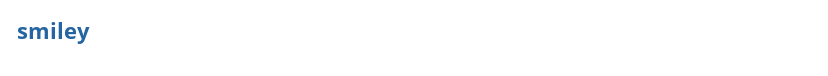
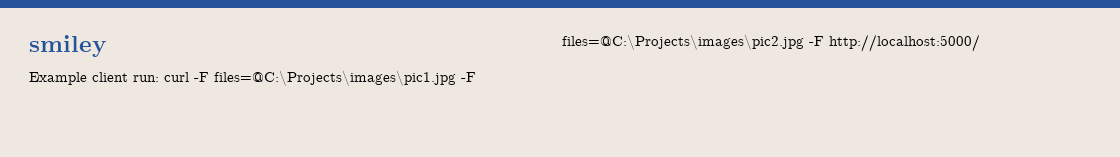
+ Example client run: curl -F files=@C:\Projects\images\pic1.jpg -F files=@C:\Projects\images\pic2.jpg -F http://localhost:5000/

